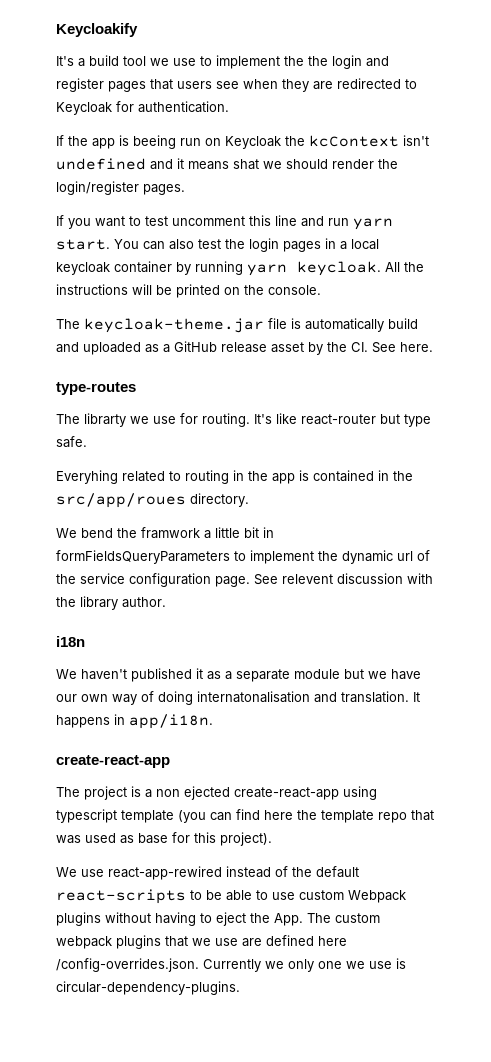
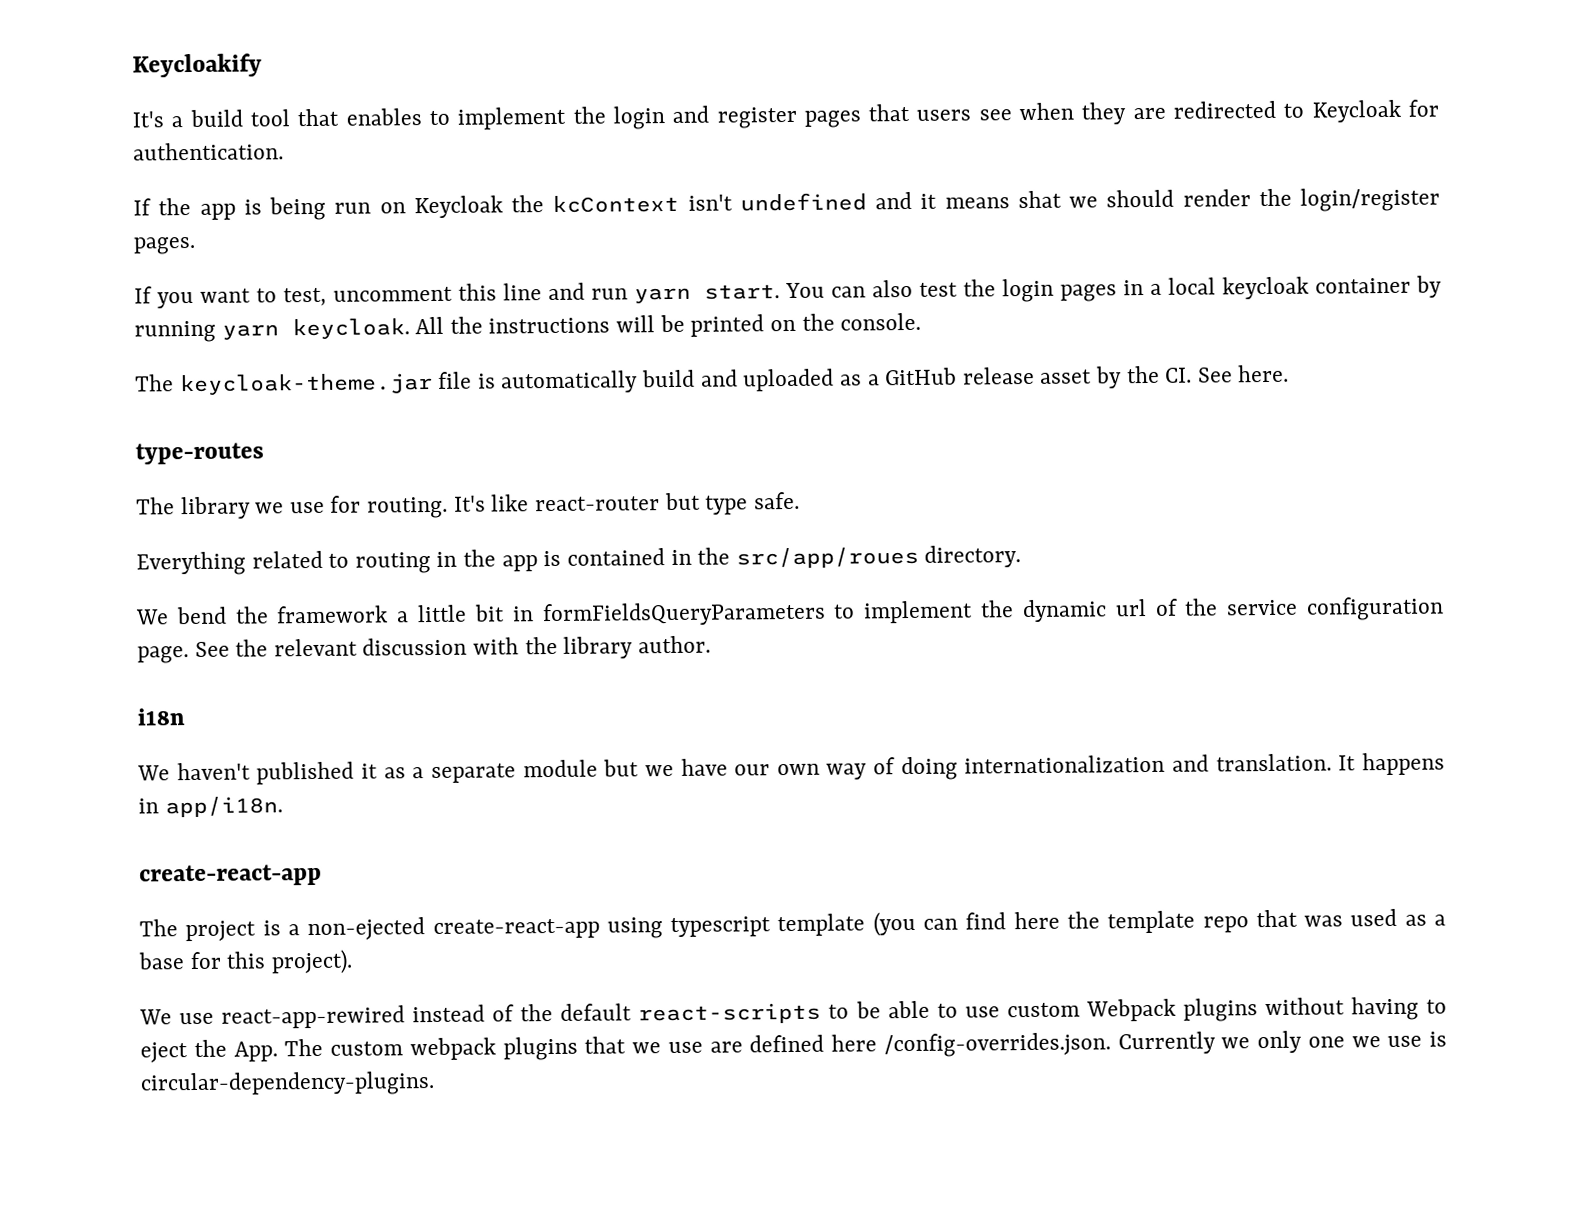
- It's a build tool we use to implement the the login and register pages that users see when they are redirected to Keycloak for authentication.
+ It's a build tool that enables to implement the login and register pages that users see when they are redirected to Keycloak for authentication.
- If the app is beeing run on Keycloak the kcContext isn't undefined and it means shat we should render the login/register pages.
+ If the app is being run on Keycloak the kcContext isn't undefined and it means shat we should render the login/register pages.
- If you want to test uncomment this line and run yarn start.
+ If you want to test, uncomment this line and run yarn start.
- The librarty we use for routing.
+ The library we use for routing.
- Everyhing related to routing in the app is contained in the src/app/roues directory.
+ Everything related to routing in the app is contained in the src/app/roues directory.
- We bend the framwork a little bit in formFieldsQueryParameters to implement the dynamic url of the service configuration page.
+ We bend the framework a little bit in formFieldsQueryParameters to implement the dynamic url of the service configuration page.
- See relevent discussion with the library author.
+ See the relevant discussion with the library author.
- We haven't published it as a separate module but we have our own way of doing internatonalisation and translation.
+ We haven't published it as a separate module but we have our own way of doing internationalization and translation.
- The project is a non ejected create-react-app using typescript template (you can find here the template repo that was used as base for this project).
+ The project is a non-ejected create-react-app using typescript template (you can find here the template repo that was used as a base for this project).

